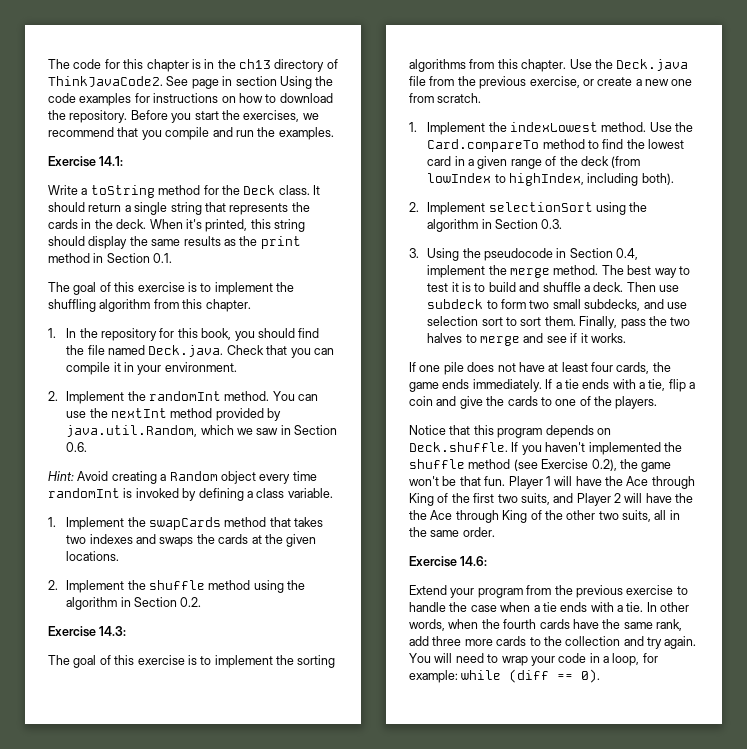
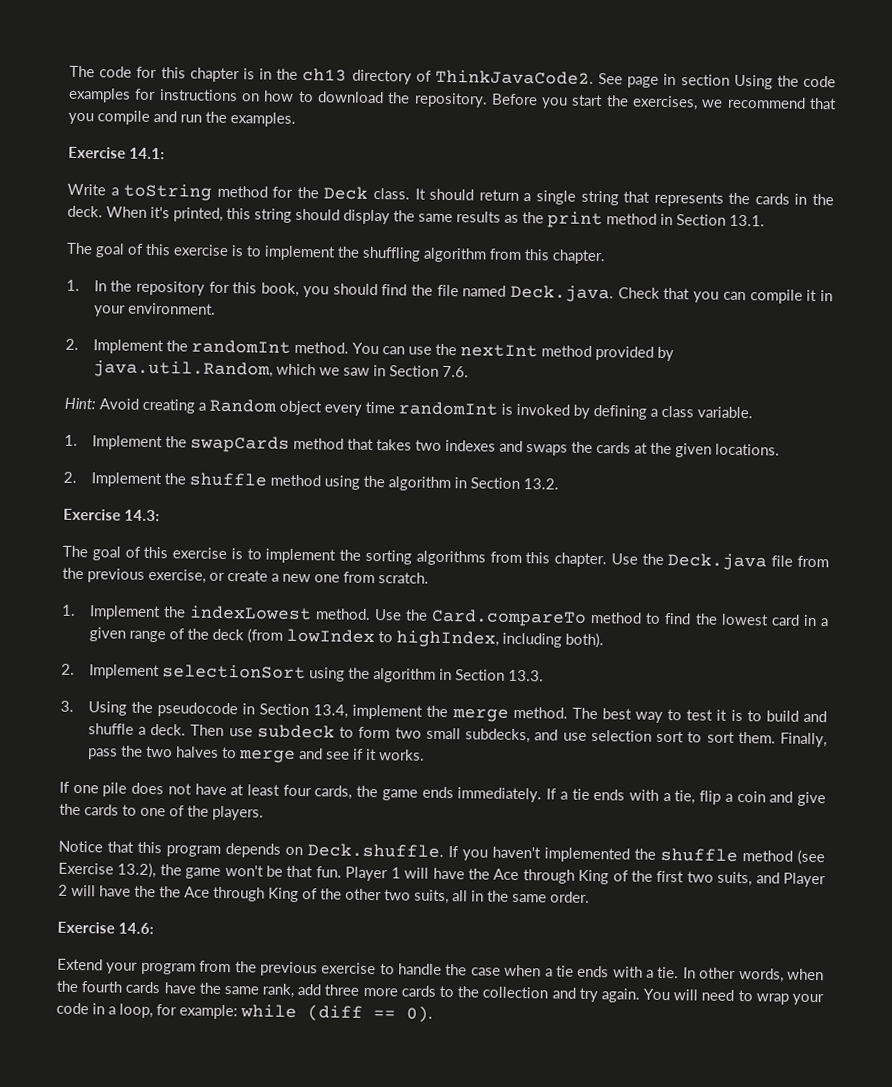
- When it's printed, this string should display the same results as the print method in Section 0.1.
+ When it's printed, this string should display the same results as the print method in Section 13.1.
- You can use the nextInt method provided by java.util.Random, which we saw in Section 0.6.
+ You can use the nextInt method provided by java.util.Random, which we saw in Section 7.6.
- 2. Implement the shuffle method using the algorithm in Section 0.2.
+ 2. Implement the shuffle method using the algorithm in Section 13.2.
- 2. Implement selectionSort using the algorithm in Section 0.3.
+ 2. Implement selectionSort using the algorithm in Section 13.3.
- 3. Using the pseudocode in Section 0.4, implement the merge method.
+ 3. Using the pseudocode in Section 13.4, implement the merge method.
- Notice that this program depends on Deck.shuffle. If you haven't implemented the shuffle method (see Exercise 0.2), the game won't be that fun.
+ Notice that this program depends on Deck.shuffle. If you haven't implemented the shuffle method (see Exercise 13.2), the game won't be that fun.

